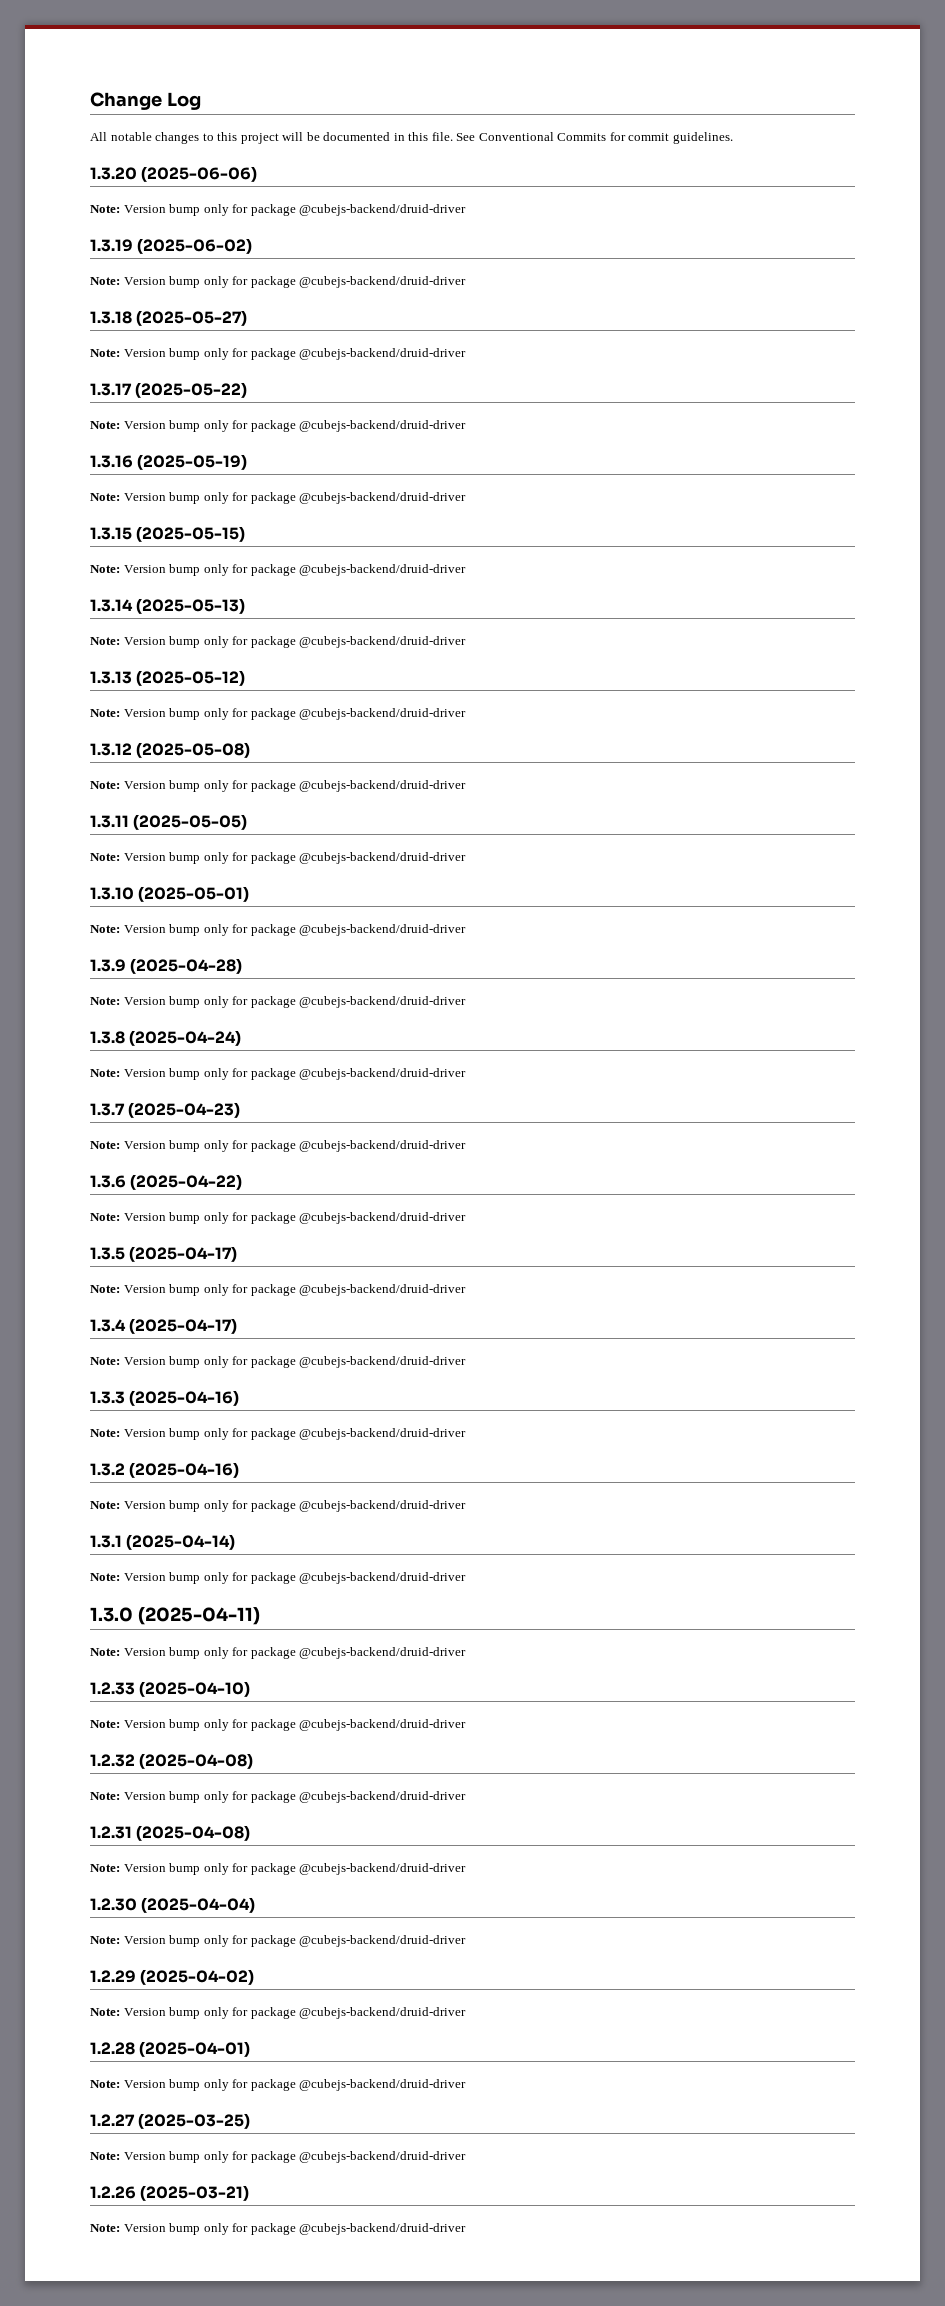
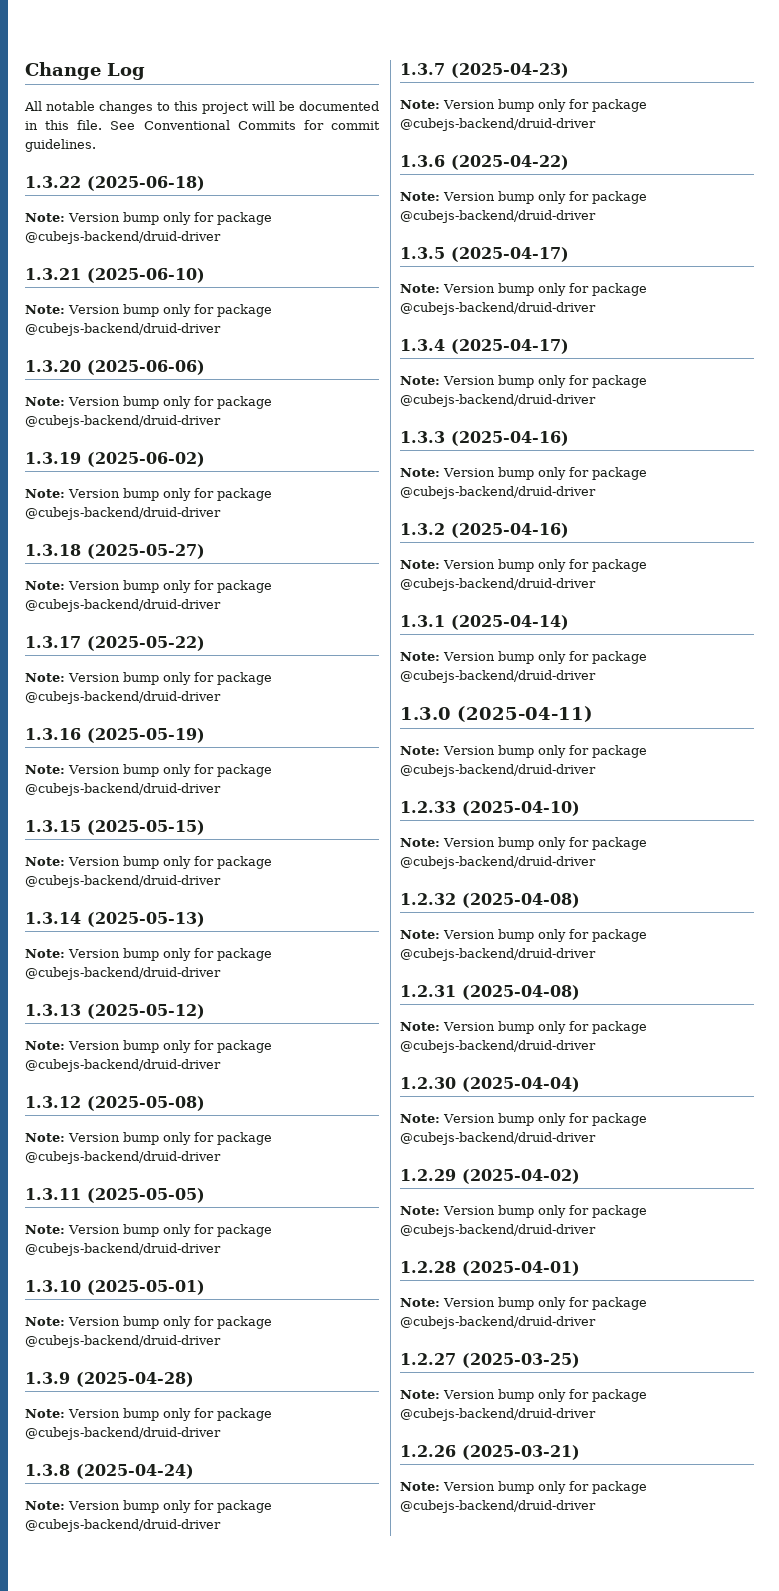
+ 1.3.22 (2025-06-18)
+ Note: Version bump only for package @cubejs-backend/druid-driver
+ 1.3.21 (2025-06-10)
+ Note: Version bump only for package @cubejs-backend/druid-driver

